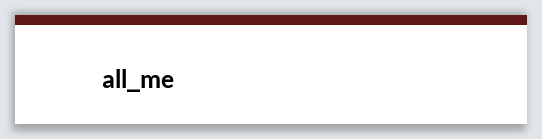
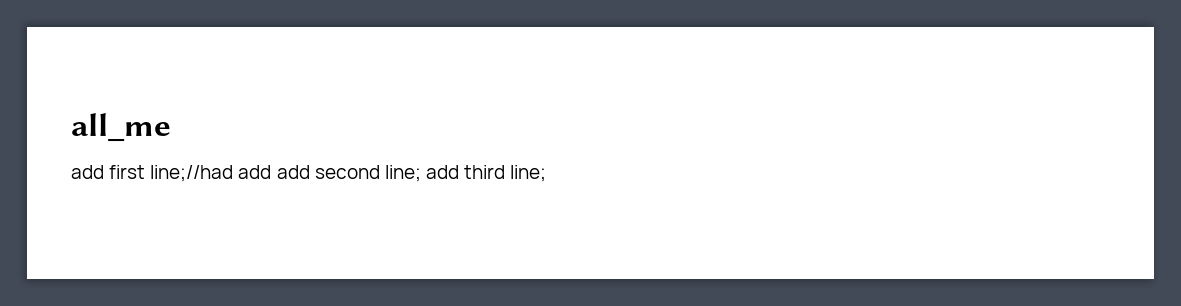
+ add first line;//had add add second line; add third line;

